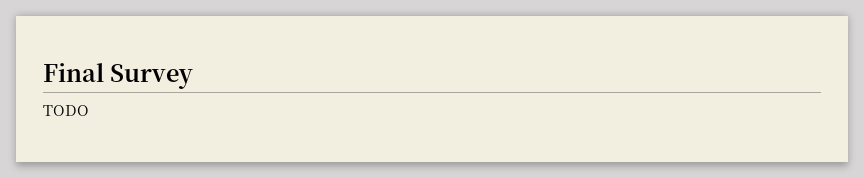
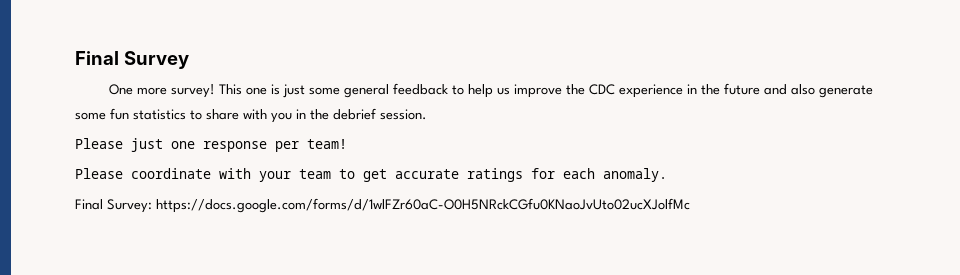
- TODO
+ One more survey! This one is just some general feedback to help us improve the CDC experience in the future and also generate some fun statistics to share with you in the debrief session.
+ Please just one response per team!
+ Please coordinate with your team to get accurate ratings for each anomaly.
+ Final Survey: https://docs.google.com/forms/d/1wlFZr60aC-O0H5NRckCGfu0KNaoJvUto02ucXJolfMc

